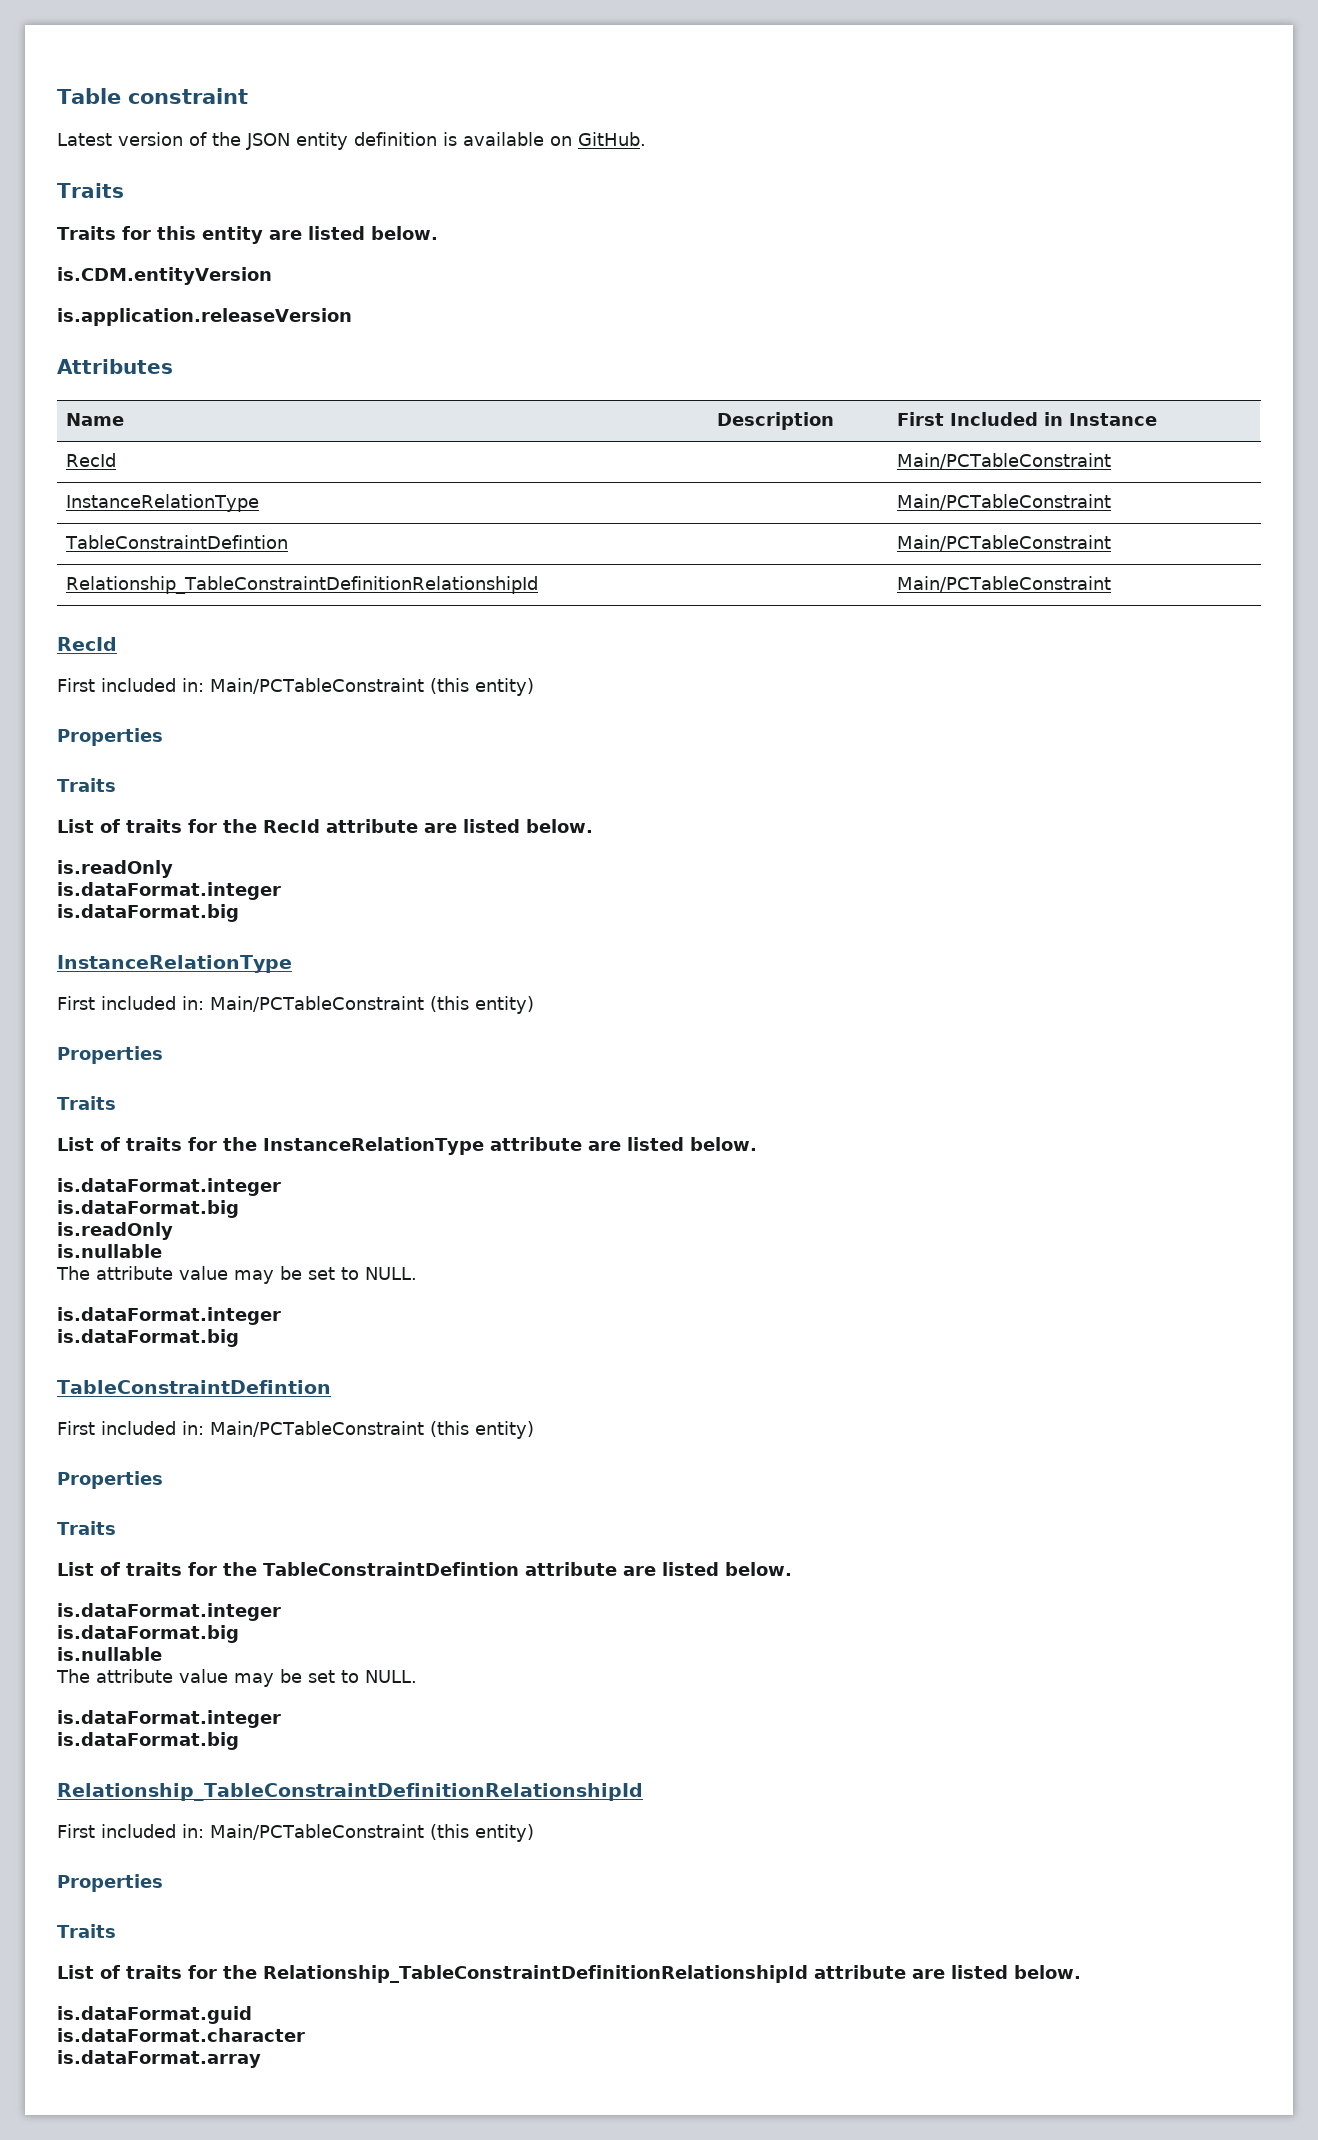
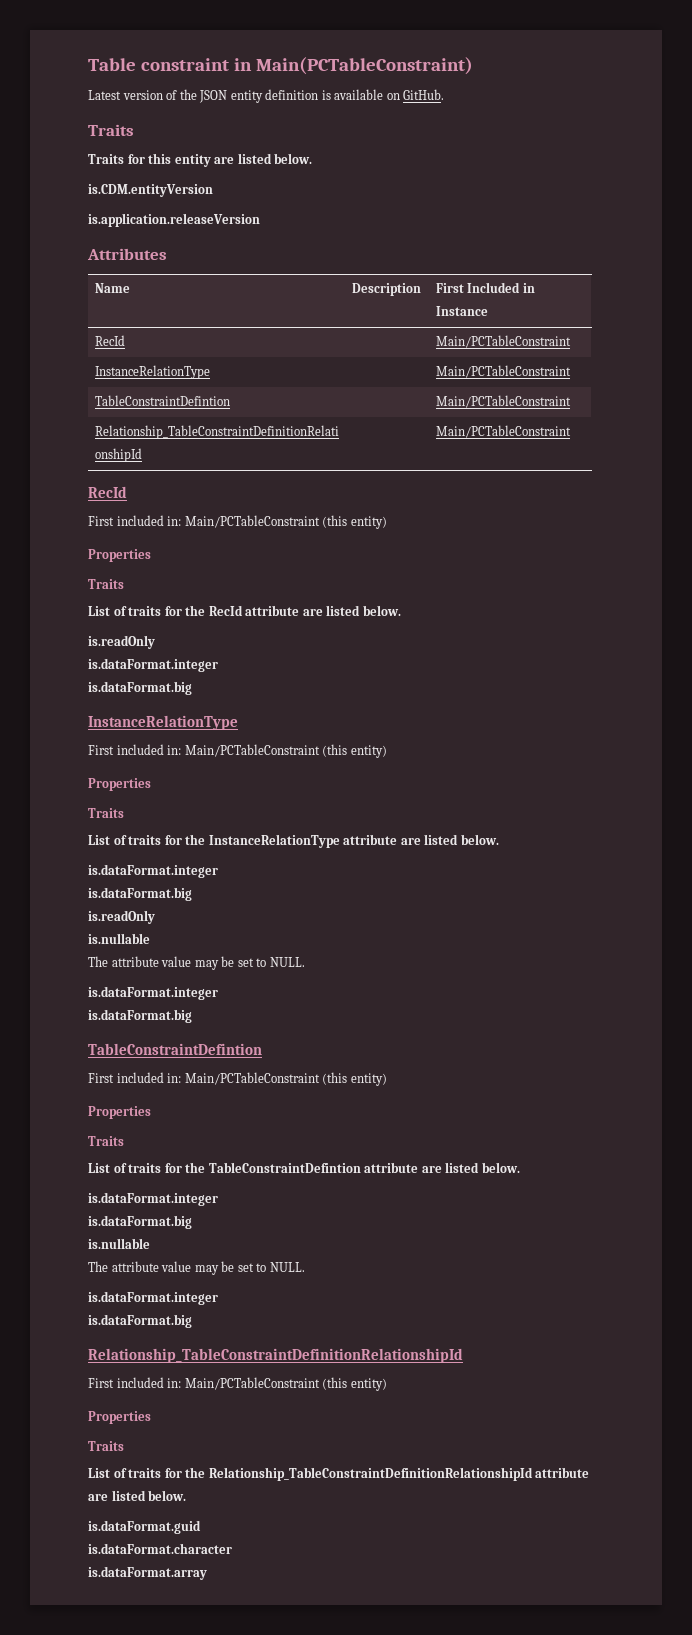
- Table constraint
+ Table constraint in Main(PCTableConstraint)

